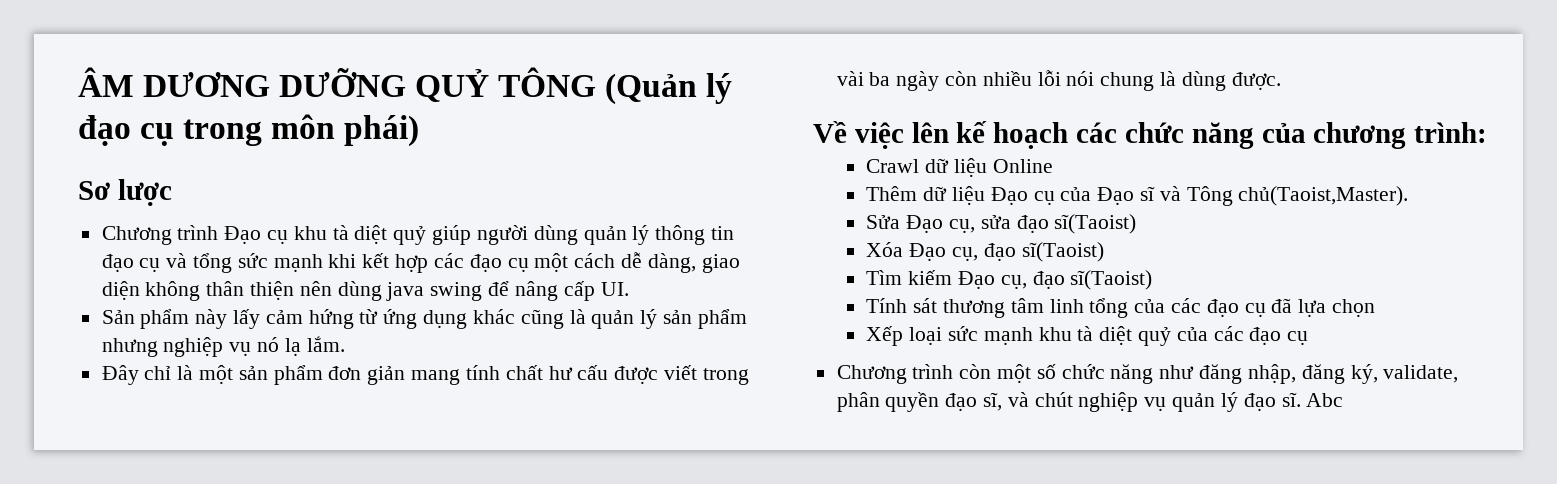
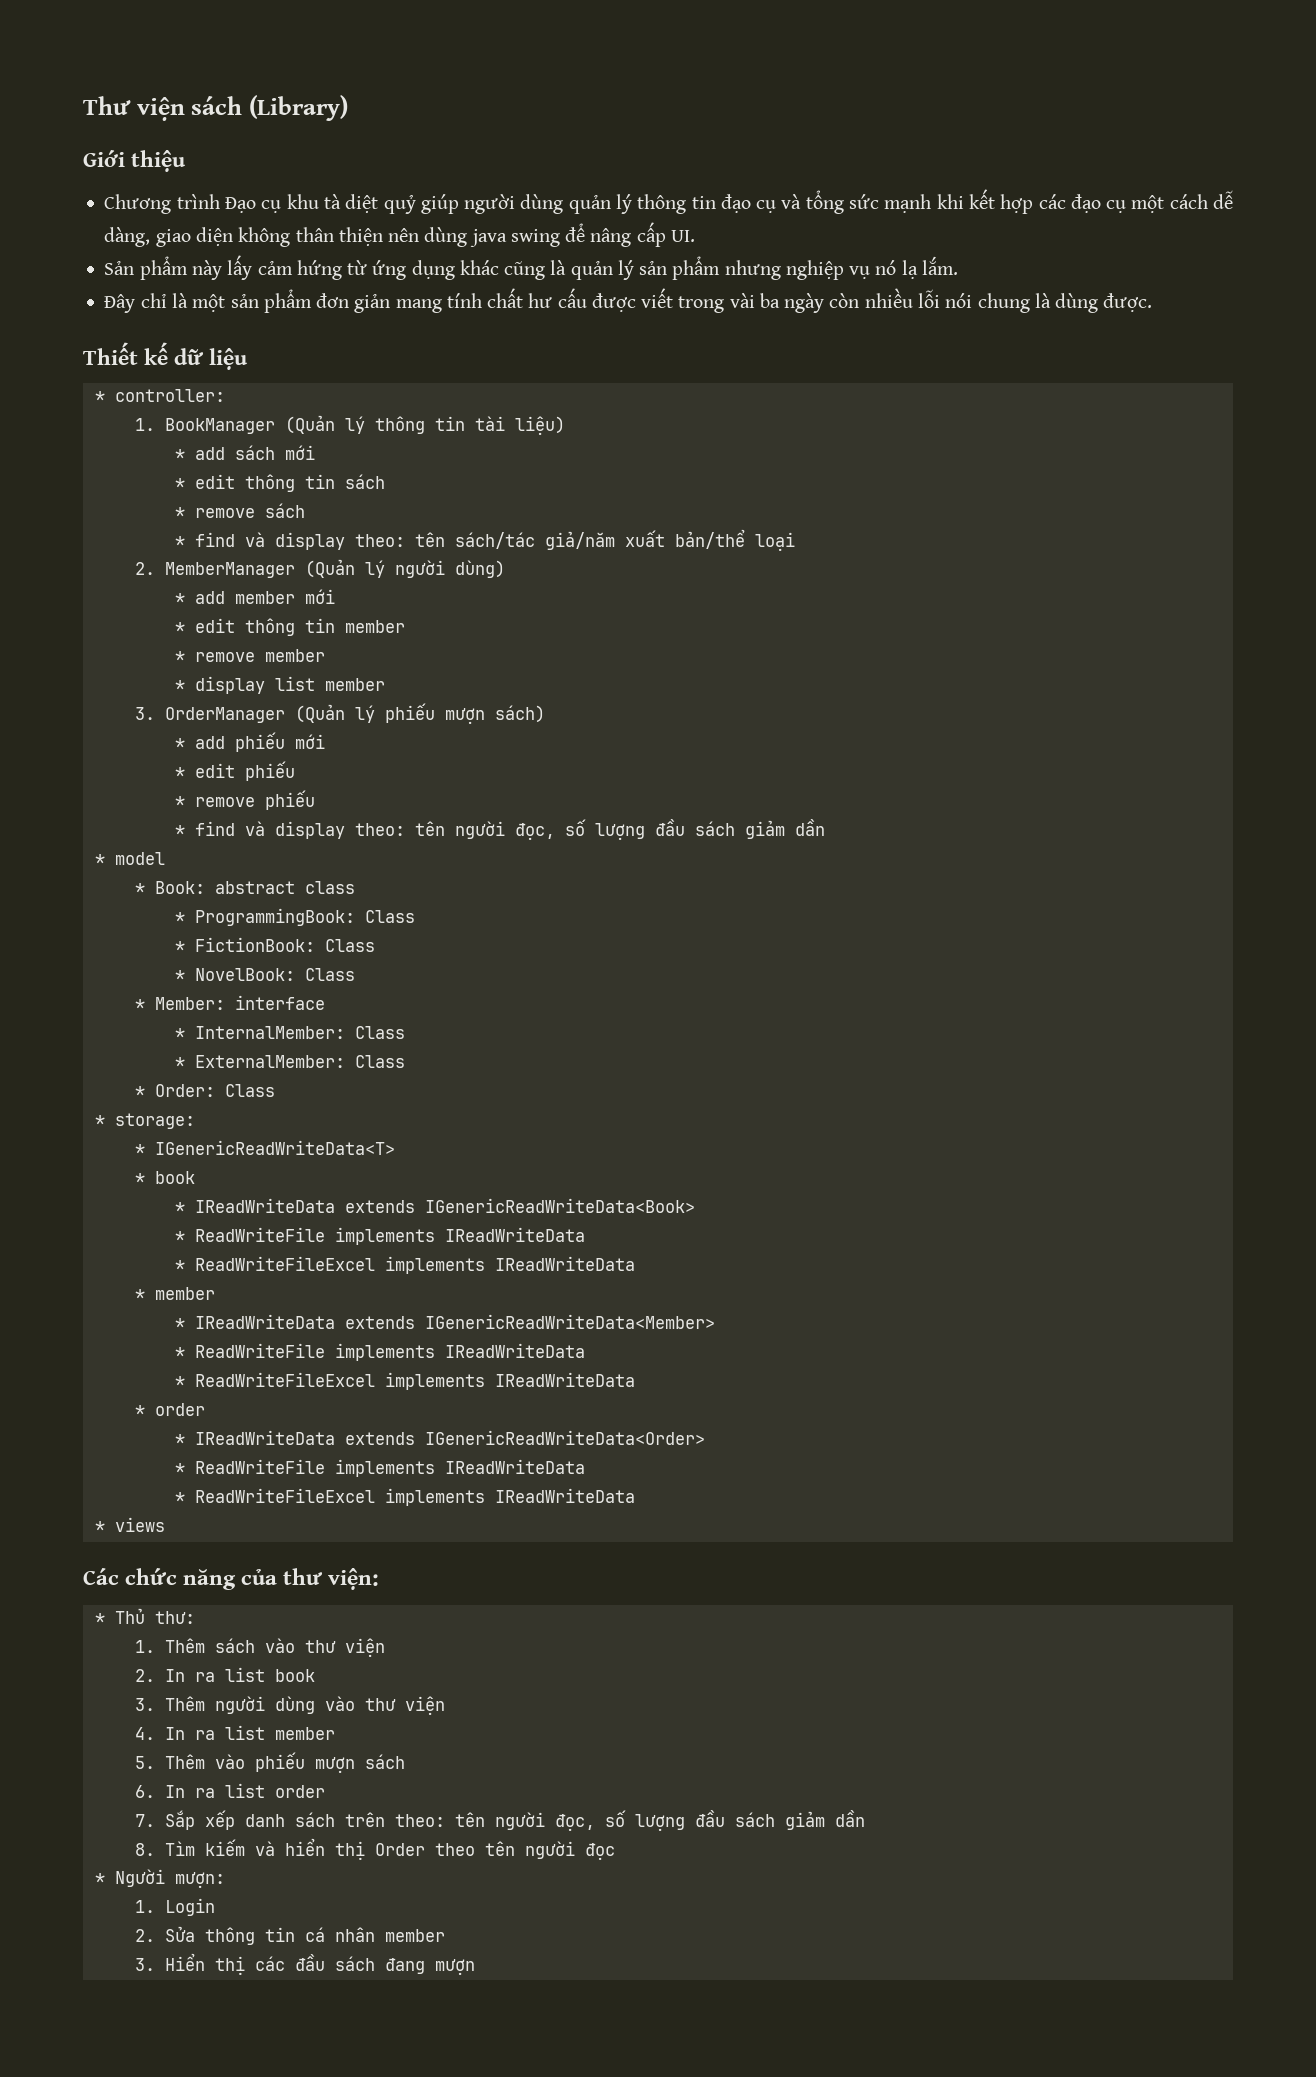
- ÂM DƯƠNG DƯỠNG QUỶ TÔNG (Quản lý đạo cụ trong môn phái)
- Sơ lược
+ Thư viện sách (Library)
+ Giới thiệu
- Về việc lên kế hoạch các chức năng của chương trình:
- Crawl dữ liệu Online
- Thêm dữ liệu Đạo cụ của Đạo sĩ và Tông chủ(Taoist,Master).
- Sửa Đạo cụ, sửa đạo sĩ(Taoist)
- Xóa Đạo cụ, đạo sĩ(Taoist)
- Tìm kiếm Đạo cụ, đạo sĩ(Taoist)
- Tính sát thương tâm linh tổng của các đạo cụ đã lựa chọn
- Xếp loại sức mạnh khu tà diệt quỷ của các đạo cụ
- Chương trình còn một số chức năng như đăng nhập, đăng ký, validate, phân quyền đạo sĩ, và chút nghiệp vụ quản lý đạo sĩ. Abc
+ Thiết kế dữ liệu
+ * controller:
+ 1. BookManager (Quản lý thông tin tài liệu)
+ * add sách mới
+ * edit thông tin sách
+ * remove sách
+ * find và display theo: tên sách/tác giả/năm xuất bản/thể loại
+ 2. MemberManager (Quản lý người dùng)
+ * add member mới
+ * edit thông tin member
+ * remove member
+ * display list member
+ 3. OrderManager (Quản lý phiếu mượn sách)
+ * add phiếu mới
+ * edit phiếu
+ * remove phiếu
+ * find và display theo: tên người đọc, số lượng đầu sách giảm dần
+ * model
+ * Book: abstract class
+ * ProgrammingBook: Class
+ * FictionBook: Class
+ * NovelBook: Class
+ * Member: interface
+ * InternalMember: Class
+ * ExternalMember: Class
+ * Order: Class
+ * storage:
+ * IGenericReadWriteData<T>
+ * book
+ * IReadWriteData extends IGenericReadWriteData<Book>
+ * ReadWriteFile implements IReadWriteData
+ * ReadWriteFileExcel implements IReadWriteData
+ * member
+ * IReadWriteData extends IGenericReadWriteData<Member>
+ * ReadWriteFile implements IReadWriteData
+ * ReadWriteFileExcel implements IReadWriteData
+ * order
+ * IReadWriteData extends IGenericReadWriteData<Order>
+ * ReadWriteFile implements IReadWriteData
+ * ReadWriteFileExcel implements IReadWriteData
+ * views
+ Các chức năng của thư viện:
+ * Thủ thư:
+ 1. Thêm sách vào thư viện
+ 2. In ra list book
+ 3. Thêm người dùng vào thư viện
+ 4. In ra list member
+ 5. Thêm vào phiếu mượn sách
+ 6. In ra list order
+ 7. Sắp xếp danh sách trên theo: tên người đọc, số lượng đầu sách giảm dần
+ 8. Tìm kiếm và hiển thị Order theo tên người đọc
+ * Người mượn:
+ 1. Login
+ 2. Sửa thông tin cá nhân member
+ 3. Hiển thị các đầu sách đang mượn

